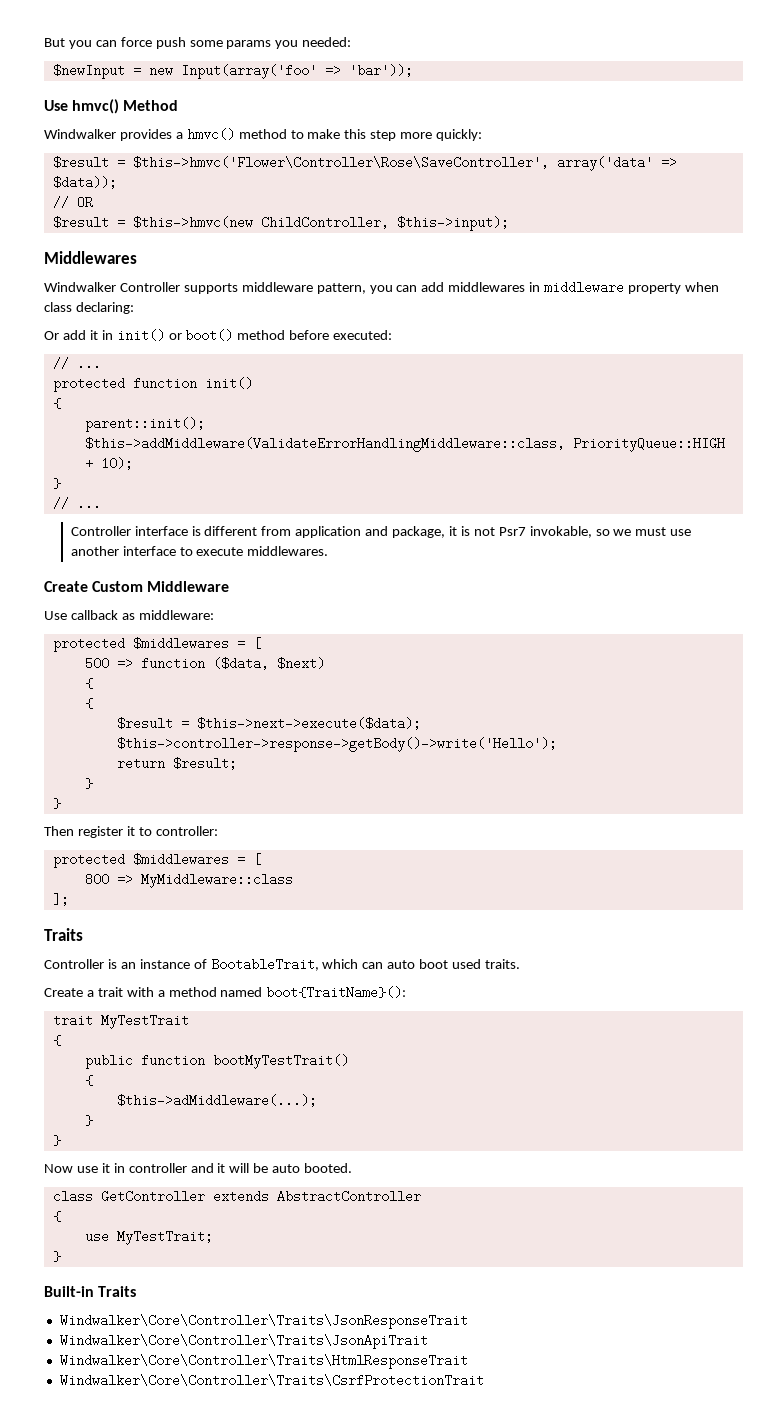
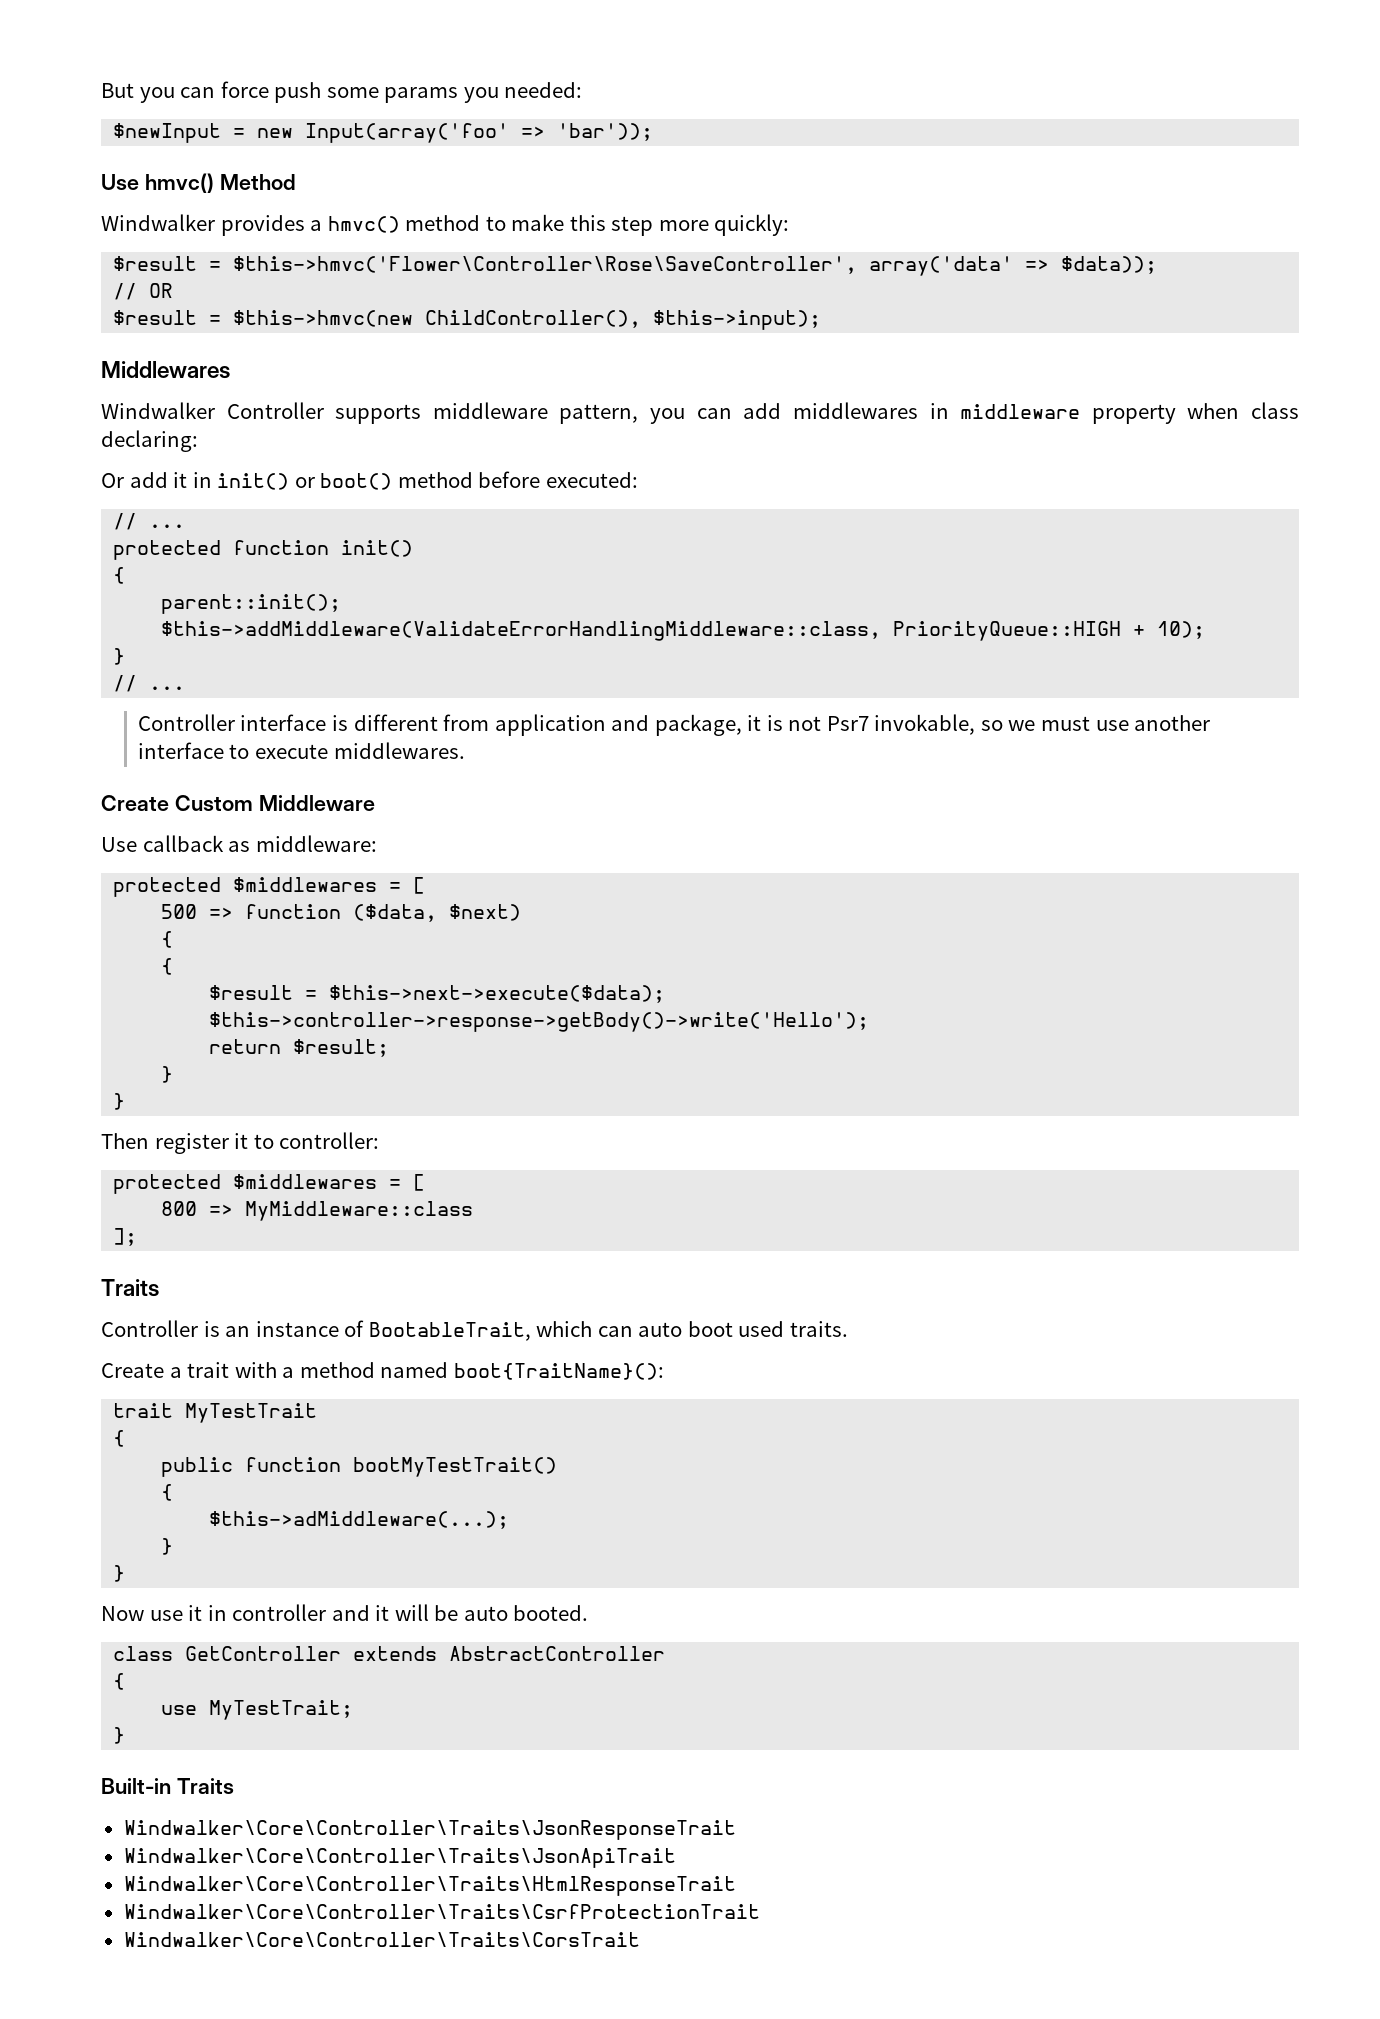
- $result = $this->hmvc(new ChildController, $this->input);
+ $result = $this->hmvc(new ChildController(), $this->input);
+ Windwalker\Core\Controller\Traits\CorsTrait

